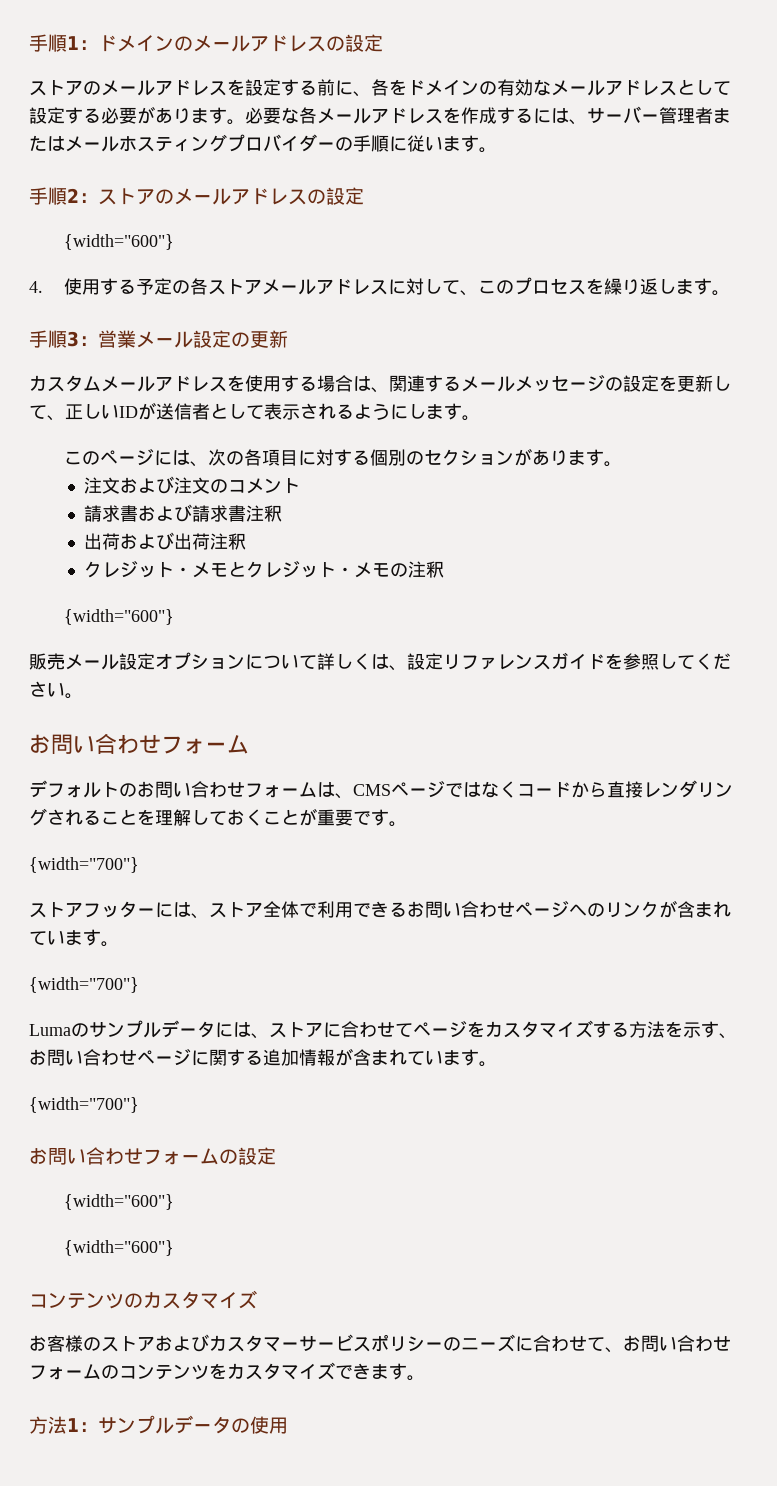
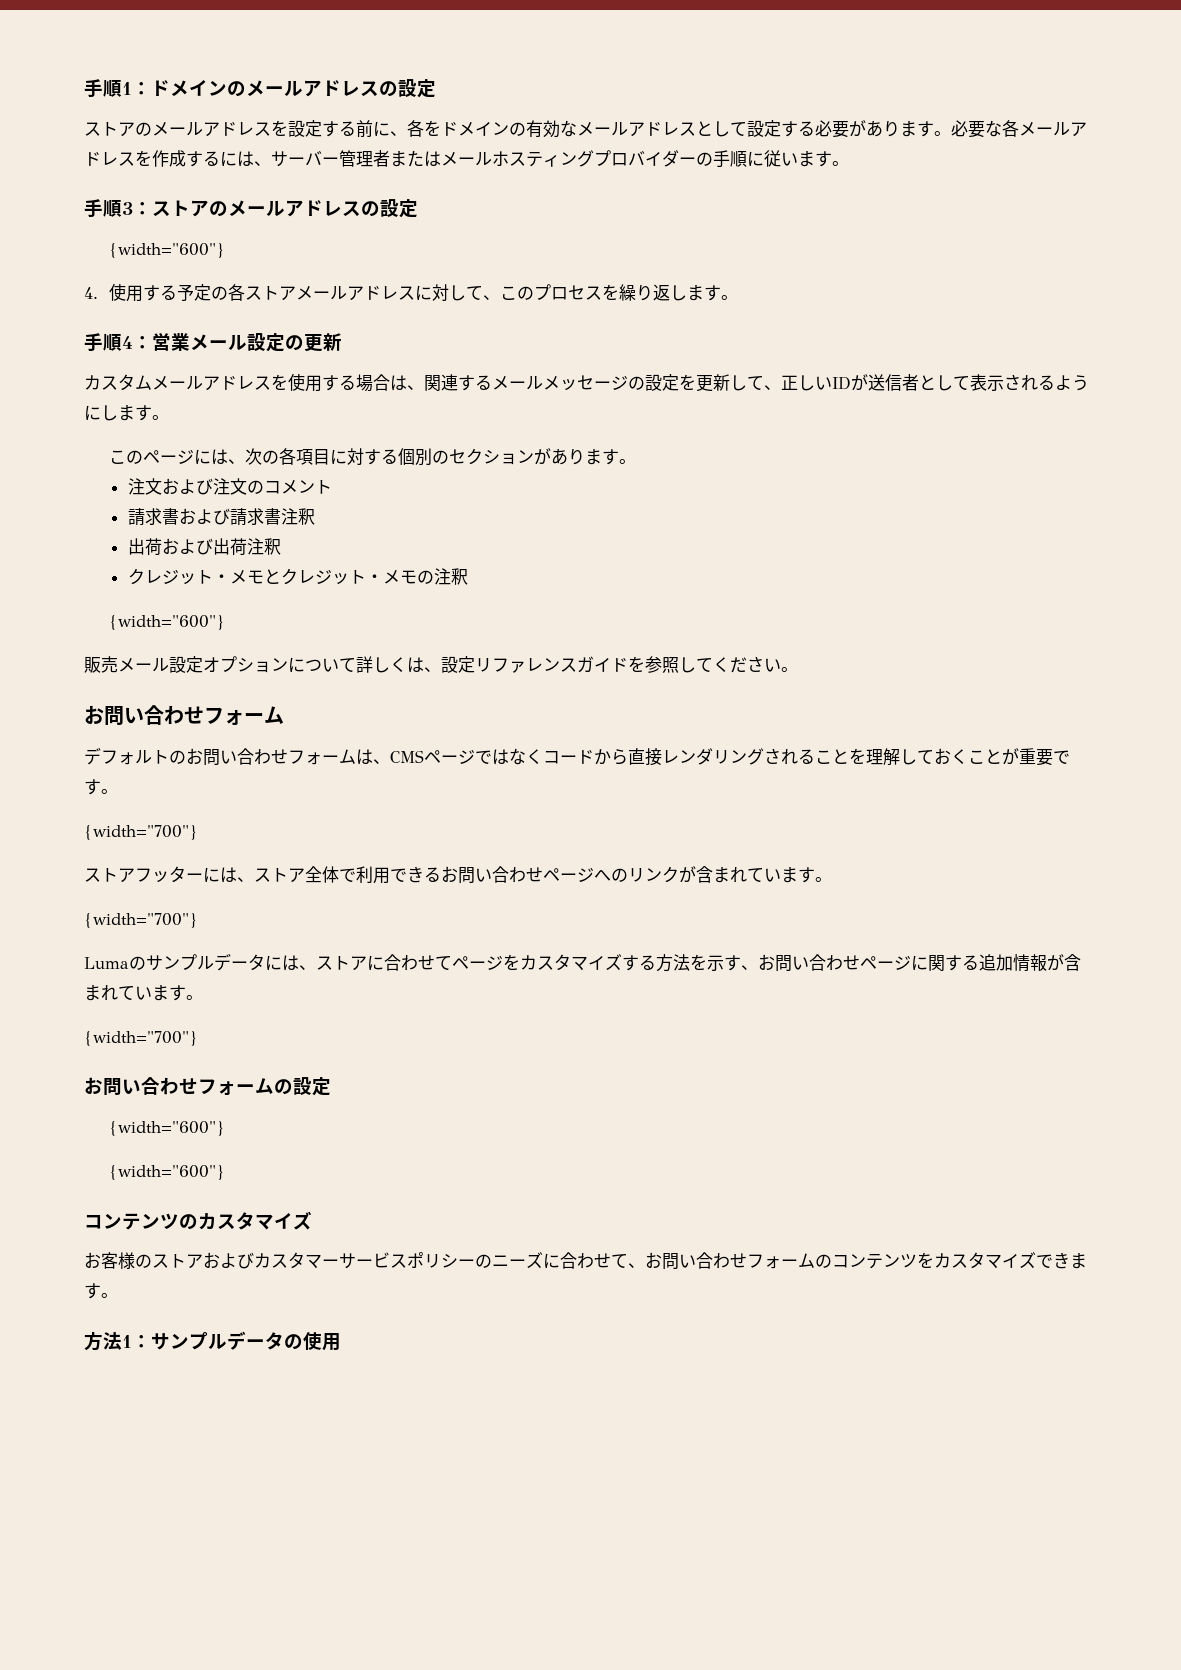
- 手順2：ストアのメールアドレスの設定
+ 手順3：ストアのメールアドレスの設定
- 手順3：営業メール設定の更新
+ 手順4：営業メール設定の更新

